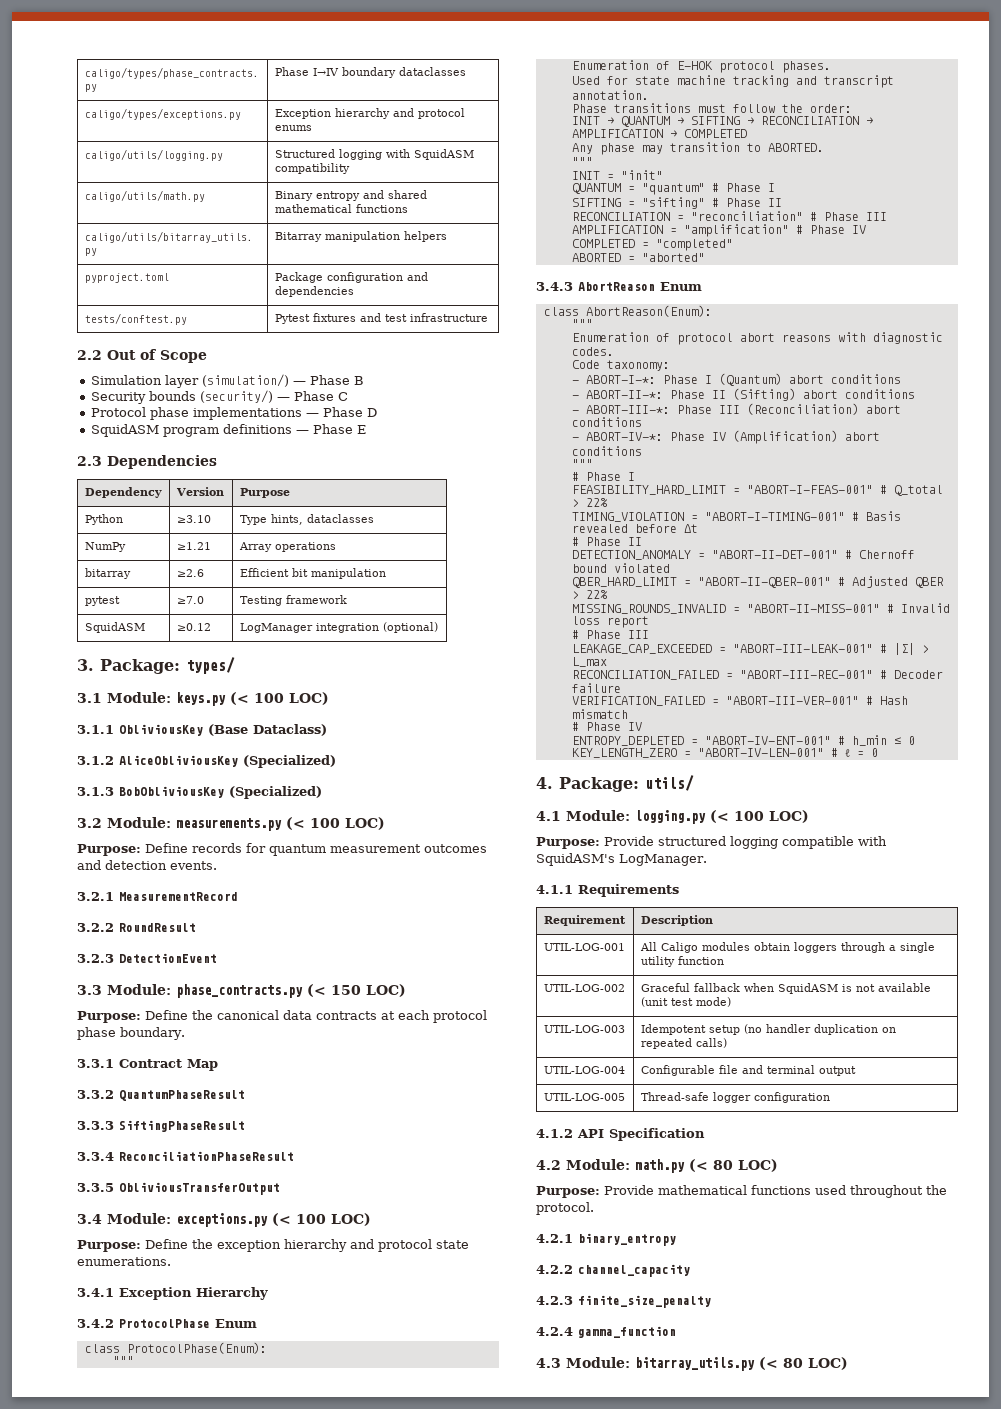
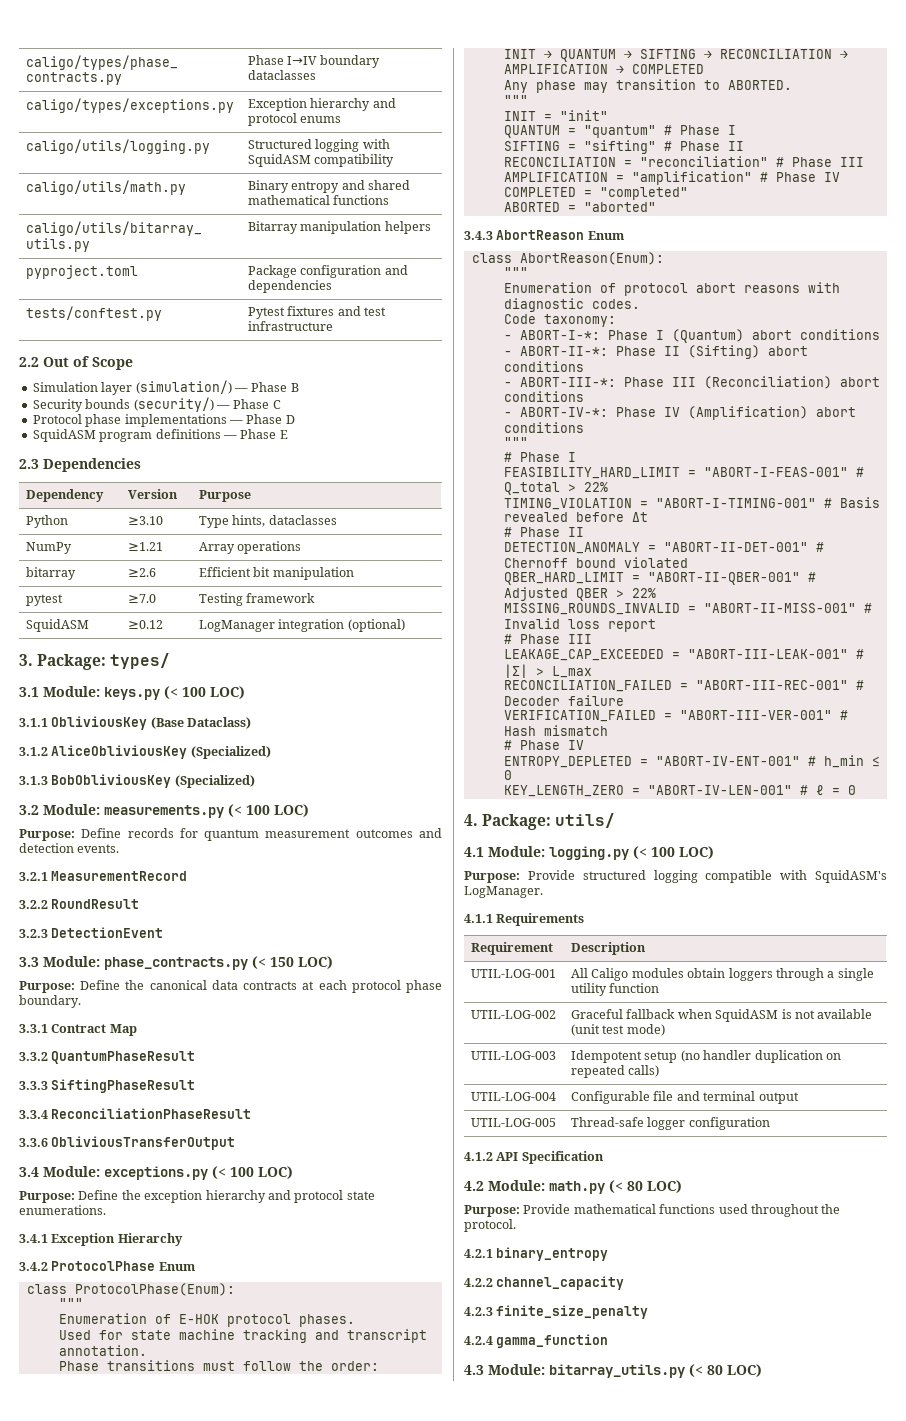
- 3.3.5 ObliviousTransferOutput
+ 3.3.6 ObliviousTransferOutput

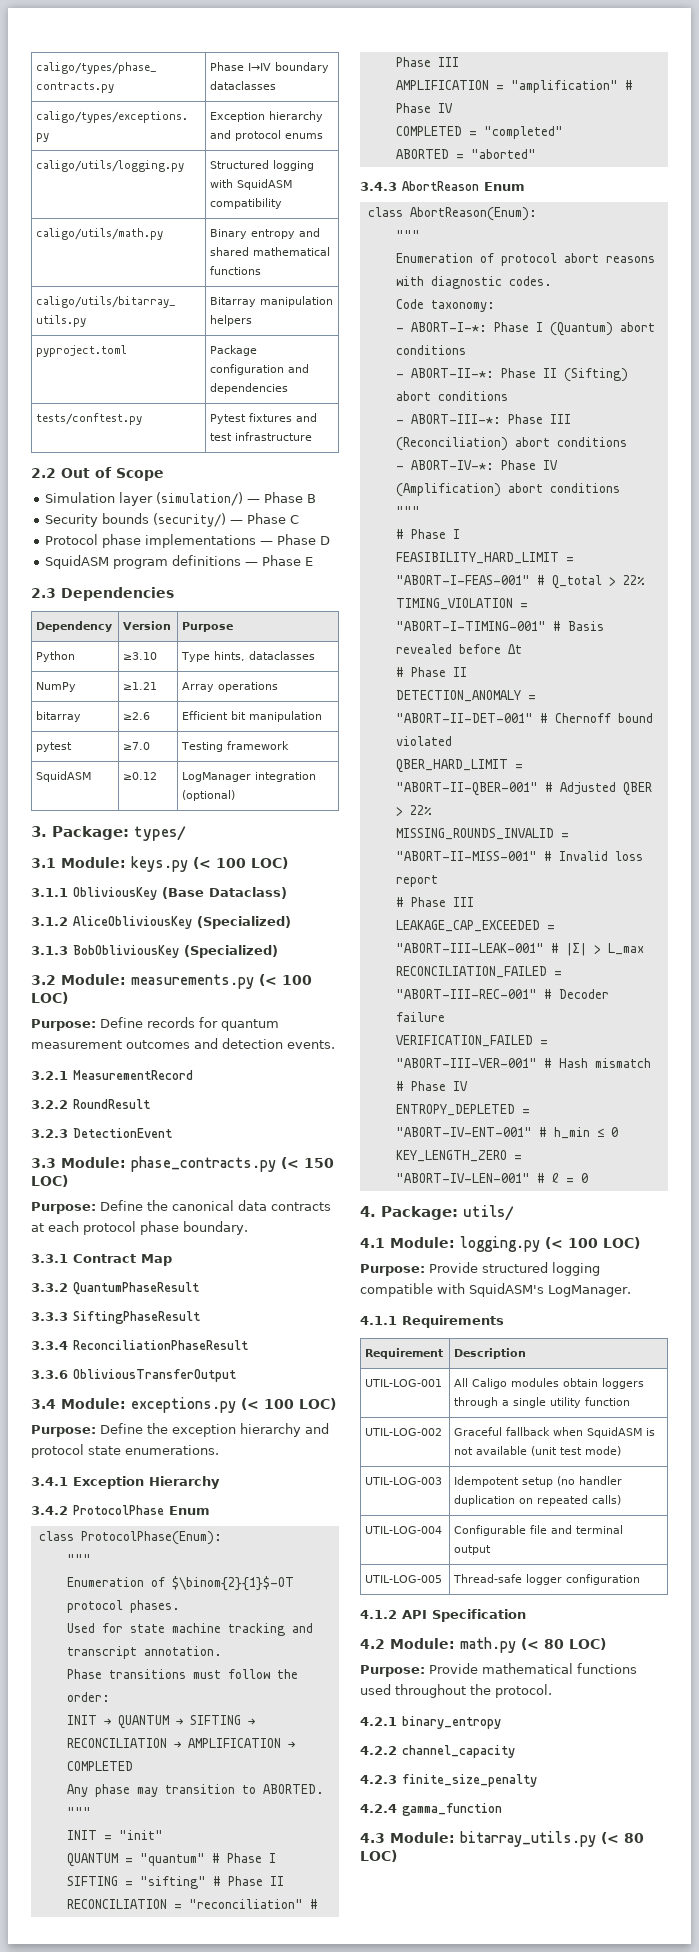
- Enumeration of E-HOK protocol phases.
+ Enumeration of $\binom{2}{1}$-OT protocol phases.

